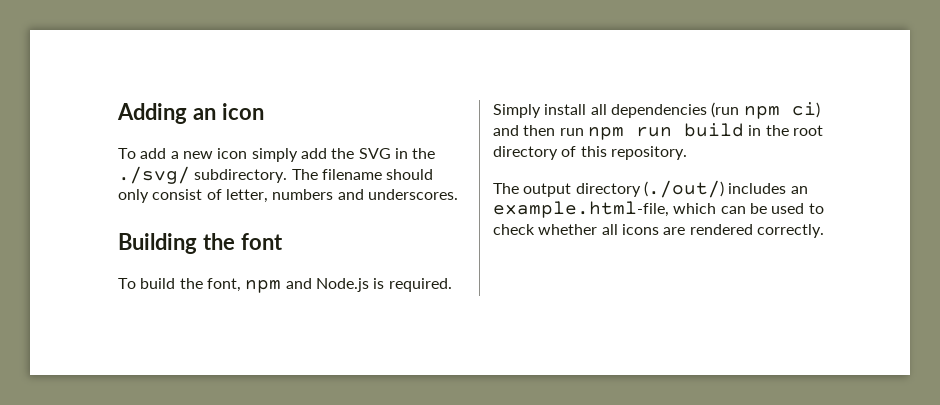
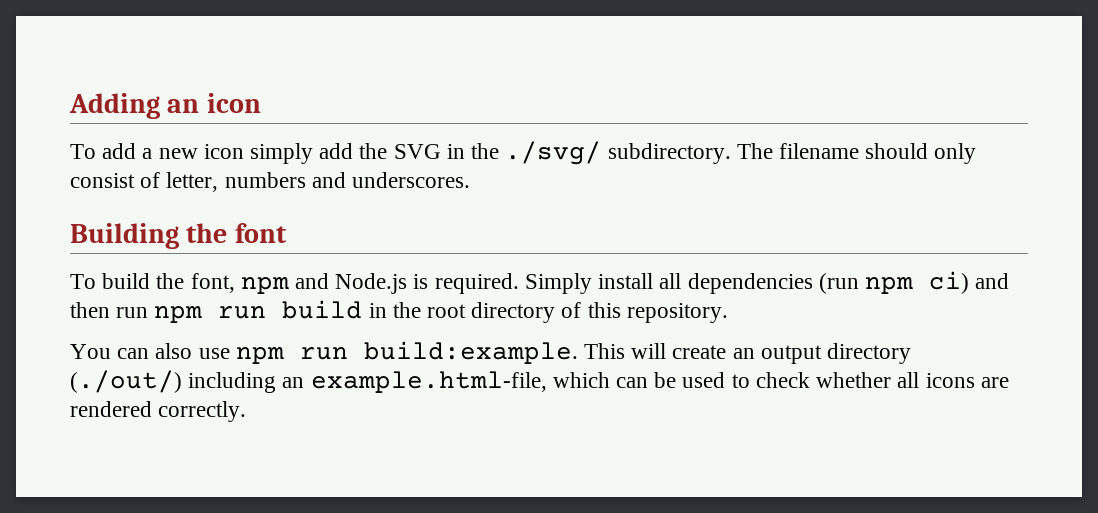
- The output directory (./out/) includes an example.html-file, which can be used to check whether all icons are rendered correctly.
+ You can also use npm run build:example. This will create an output directory (./out/) including an example.html-file, which can be used to check whether all icons are rendered correctly.

